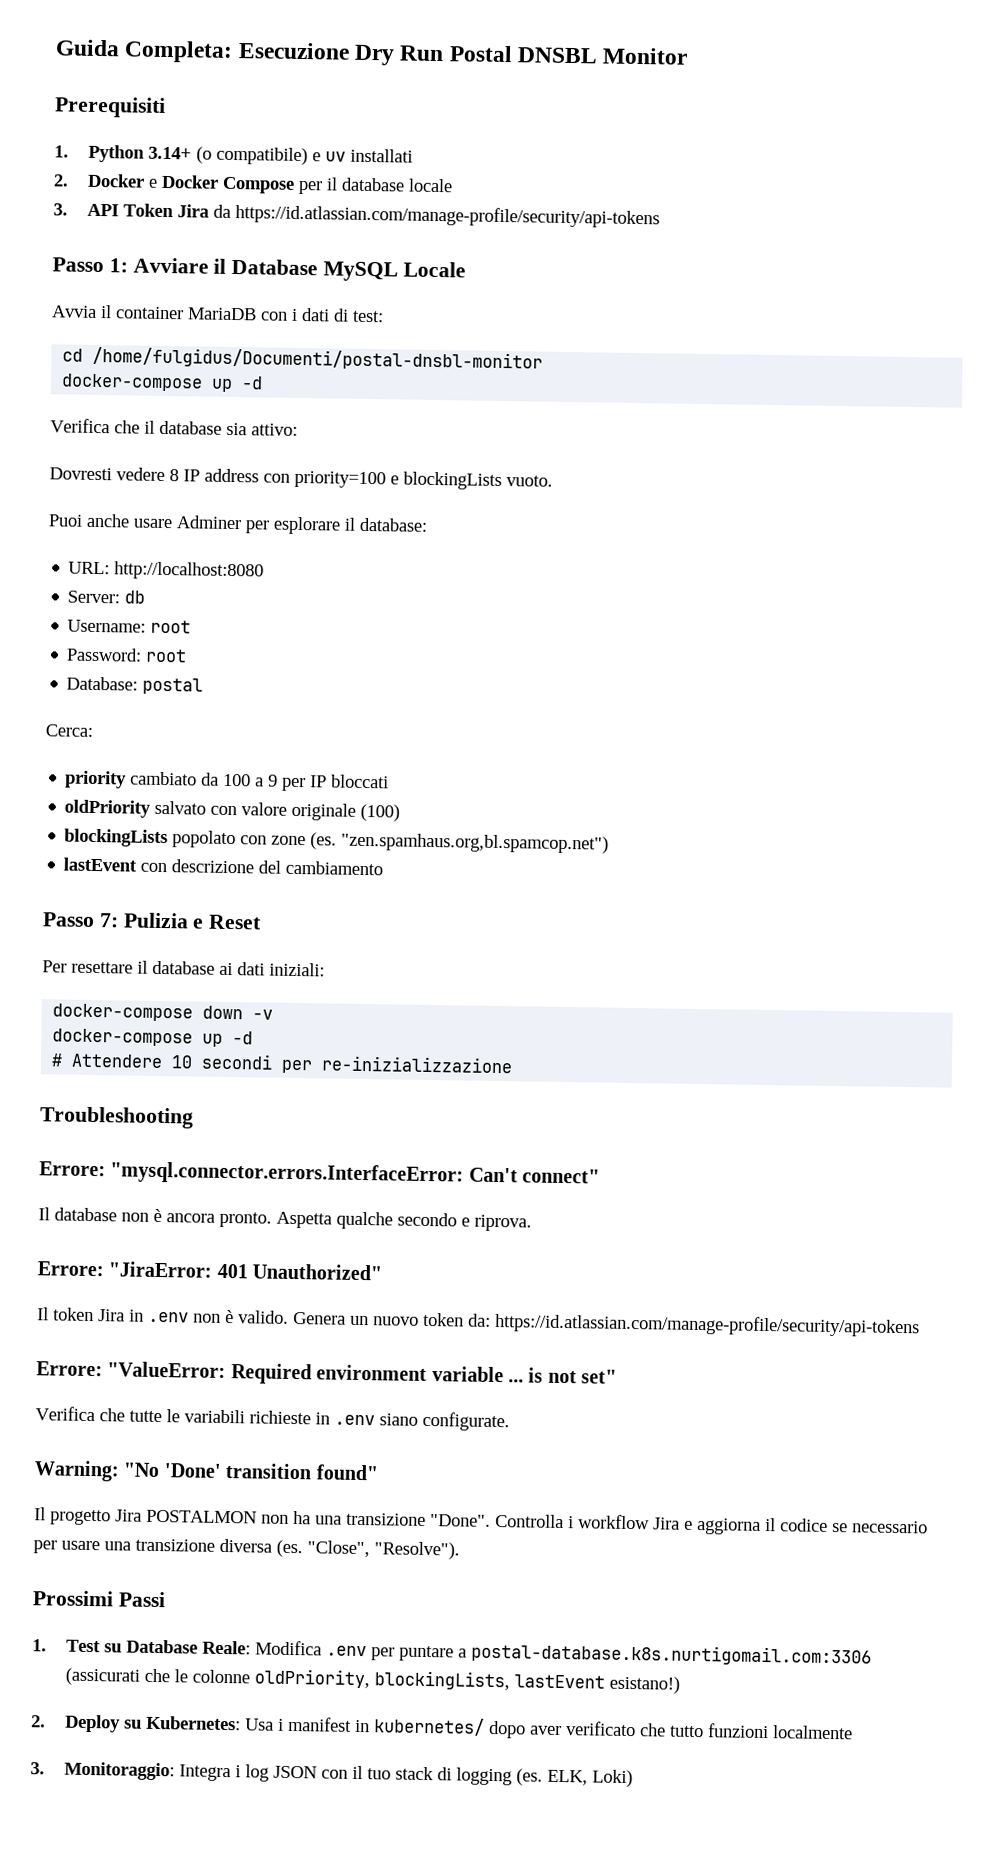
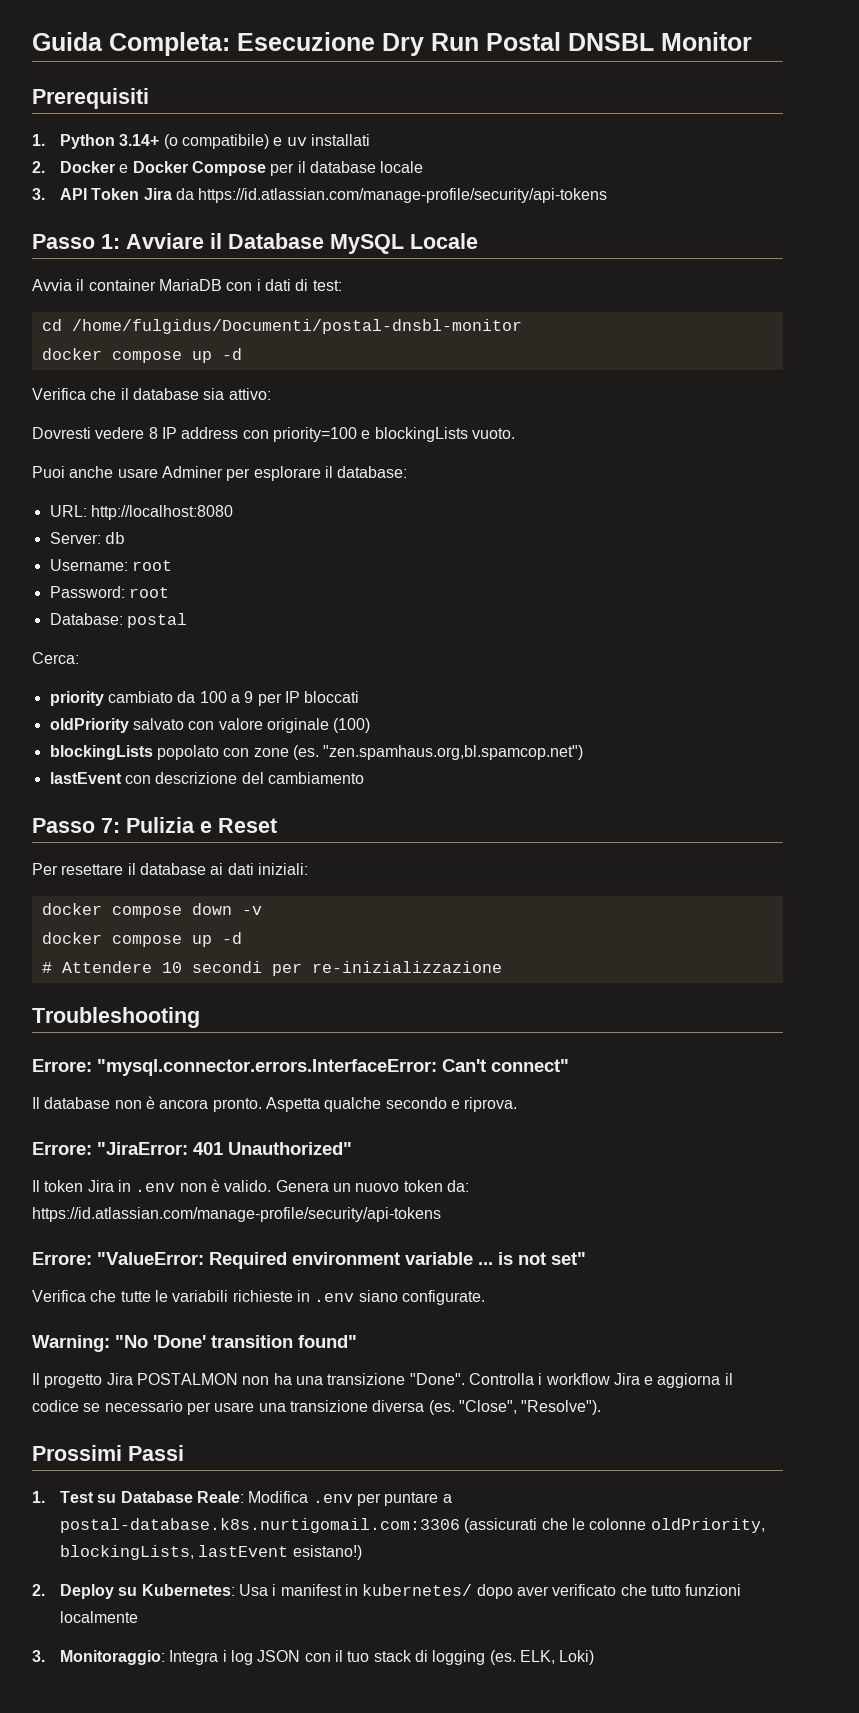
  cd /home/fulgidus/Documenti/postal-dnsbl-monitor
- docker-compose up -d
+ docker compose up -d
- docker-compose down -v
- docker-compose up -d
+ docker compose down -v
+ docker compose up -d

